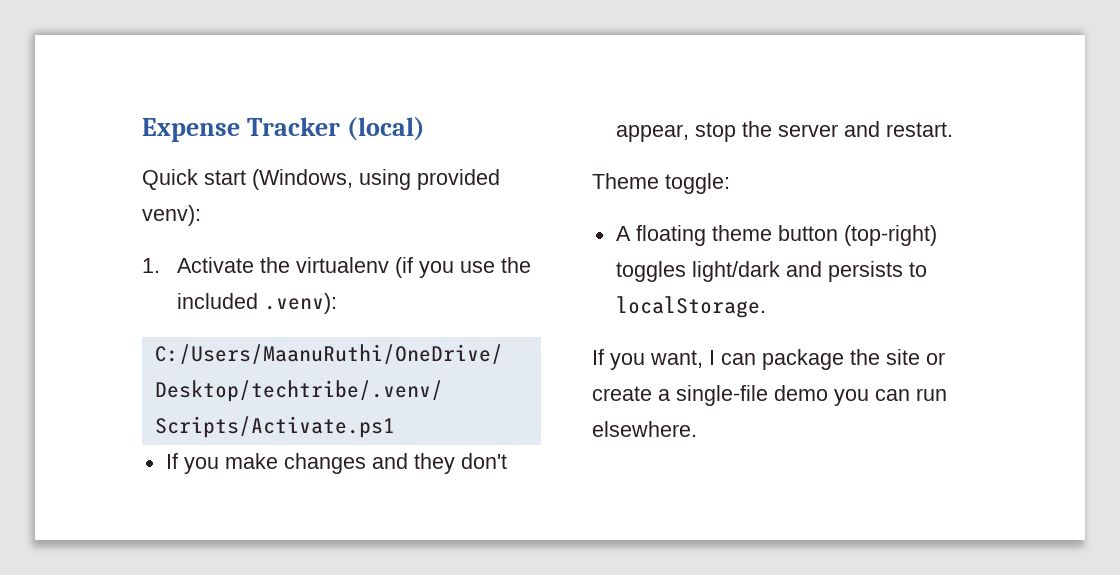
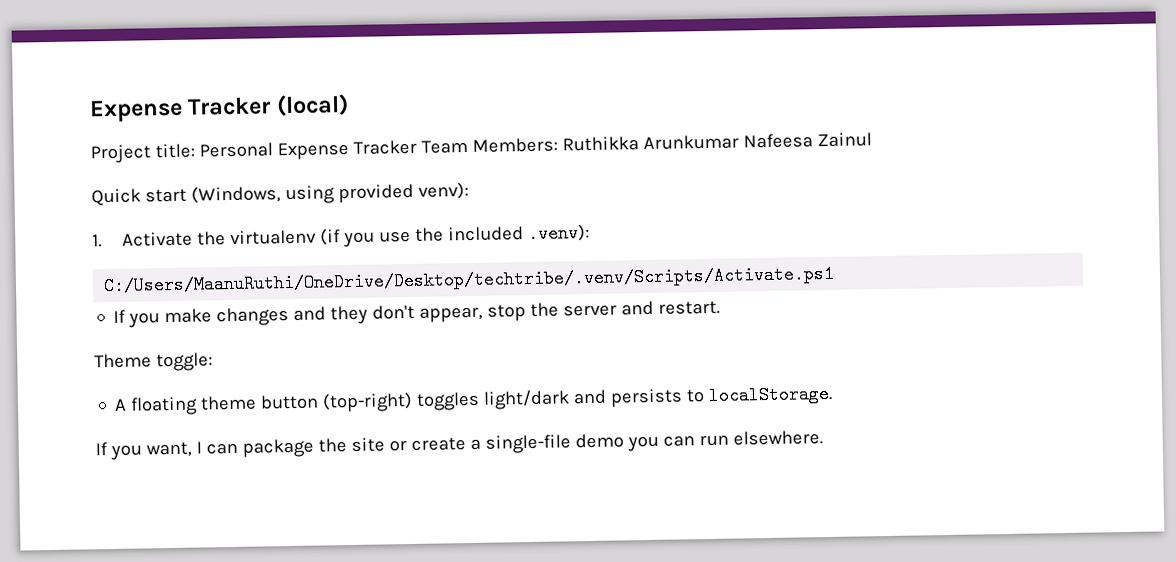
+ Project title: Personal Expense Tracker Team Members: Ruthikka Arunkumar Nafeesa Zainul

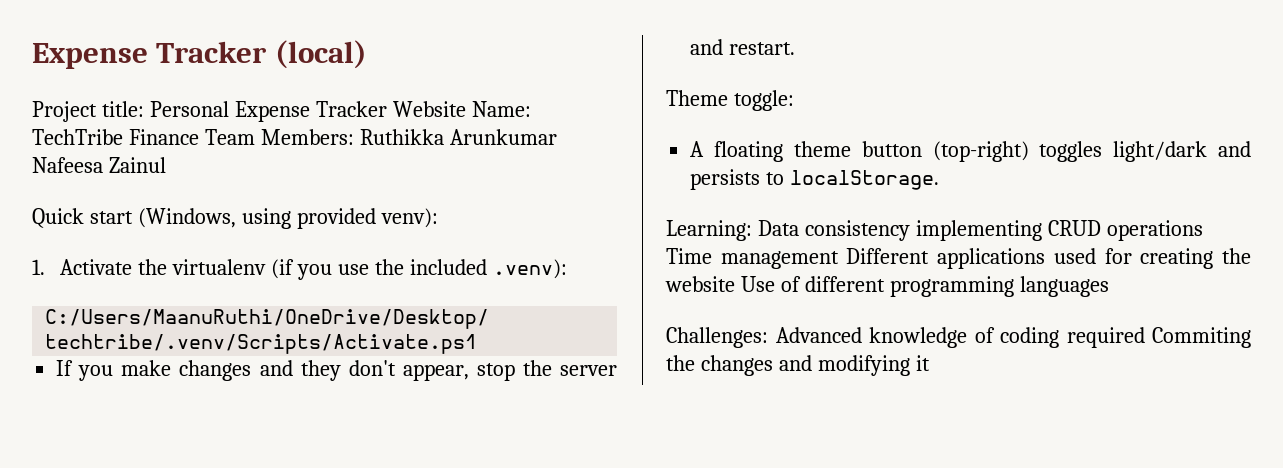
- Project title: Personal Expense Tracker Team Members: Ruthikka Arunkumar Nafeesa Zainul
+ Project title: Personal Expense Tracker Website Name: TechTribe Finance Team Members: Ruthikka Arunkumar Nafeesa Zainul
- If you want, I can package the site or create a single-file demo you can run elsewhere.
+ Learning: Data consistency implementing CRUD operations Time management Different applications used for creating the website Use of different programming languages
+ Challenges: Advanced knowledge of coding required Commiting the changes and modifying it

